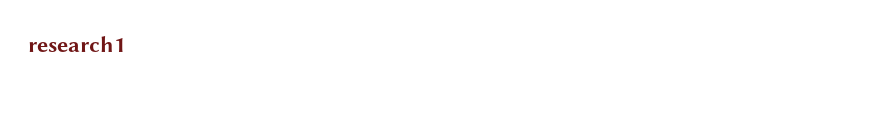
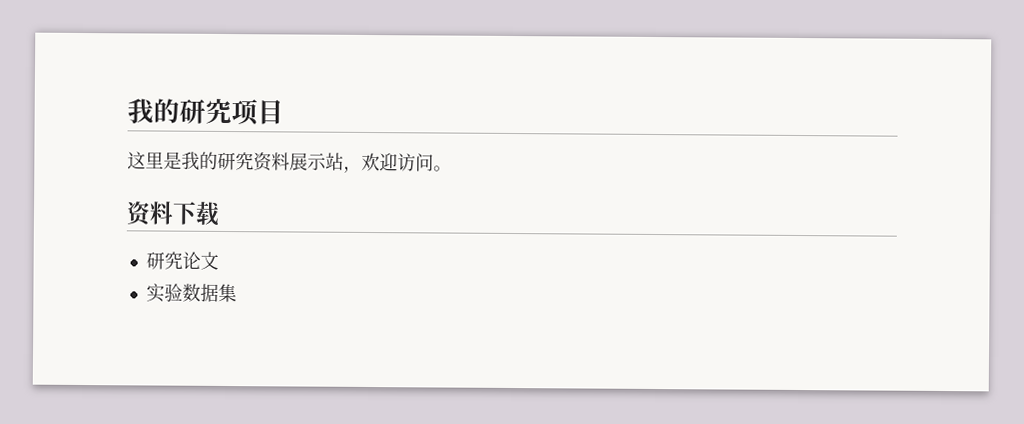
- research1
+ 我的研究项目
+ 这里是我的研究资料展示站，欢迎访问。
+ 资料下载
+ 研究论文
+ 实验数据集

